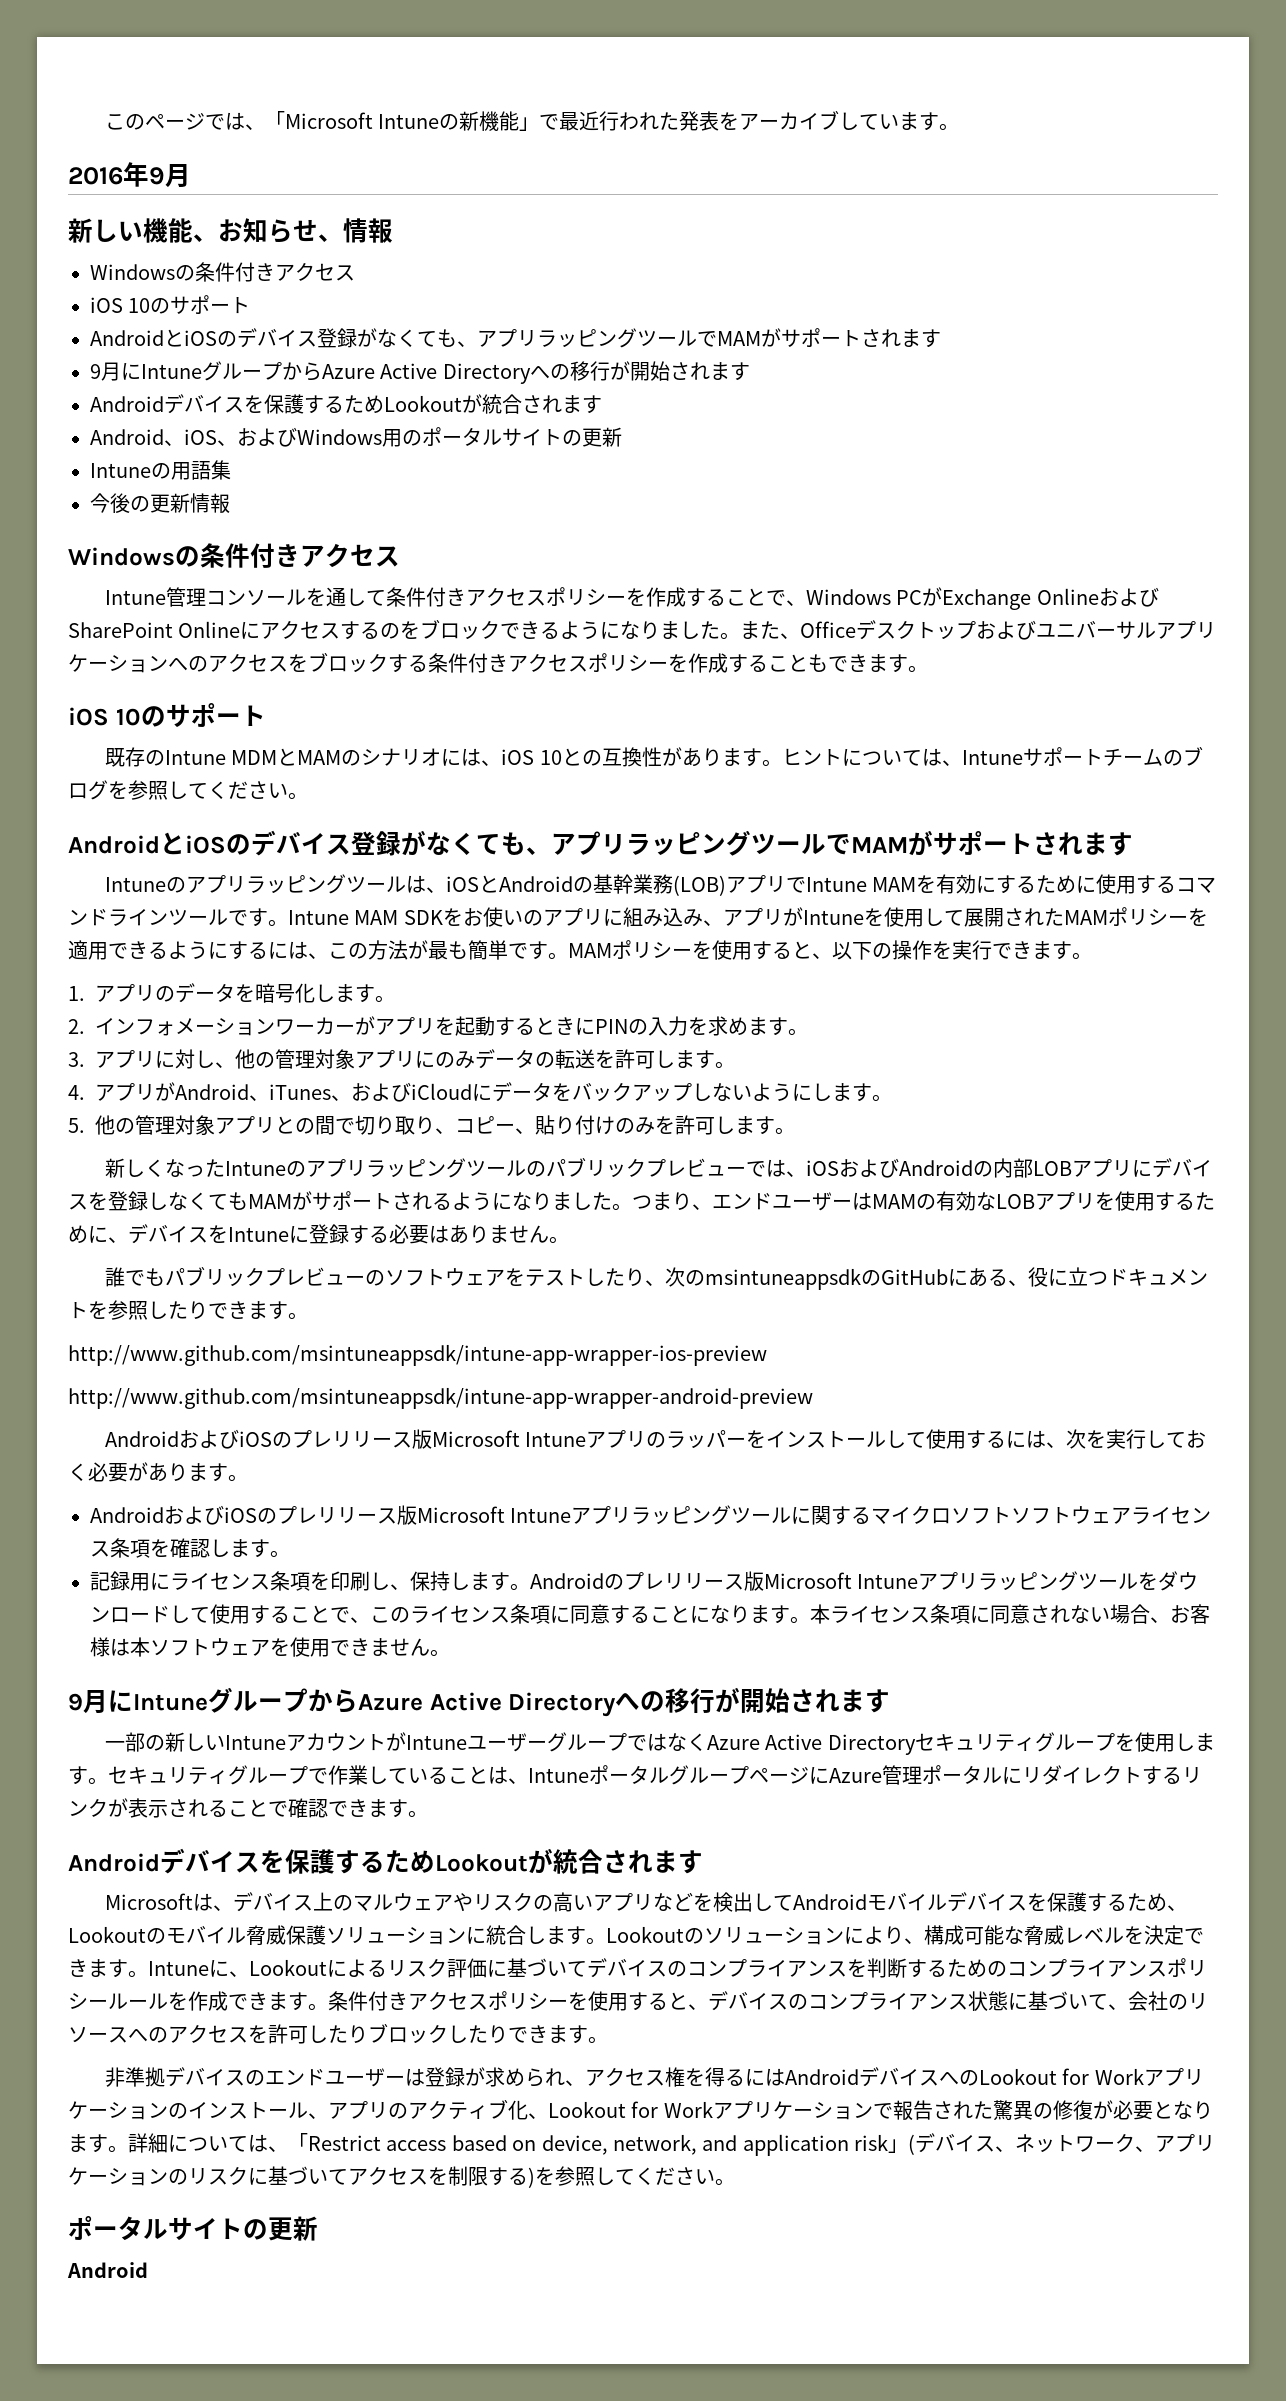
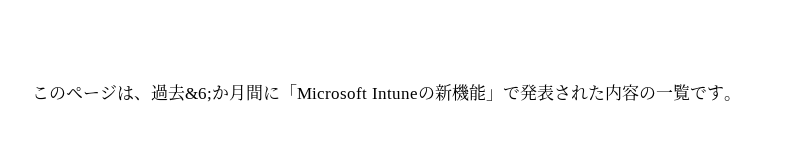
- このページでは、「Microsoft Intuneの新機能」で最近行われた発表をアーカイブしています。
- 2016年9月
- 新しい機能、お知らせ、情報
- Windowsの条件付きアクセス
- iOS 10のサポート
- AndroidとiOSのデバイス登録がなくても、アプリラッピングツールでMAMがサポートされます
- 9月にIntuneグループからAzure Active Directoryへの移行が開始されます
- Androidデバイスを保護するためLookoutが統合されます
- Android、iOS、およびWindows用のポータルサイトの更新
- Intuneの用語集
- 今後の更新情報
- Windowsの条件付きアクセス
- Intune管理コンソールを通して条件付きアクセスポリシーを作成することで、Windows PCがExchange OnlineおよびSharePoint Onlineにアクセスするのをブロックできるようになりました。また、Officeデスクトップおよびユニバーサルアプリケーションへのアクセスをブロックする条件付きアクセスポリシーを作成することもできます。
- iOS 10のサポート
- 既存のIntune MDMとMAMのシナリオには、iOS 10との互換性があります。ヒントについては、Intuneサポートチームのブログを参照してください。
- AndroidとiOSのデバイス登録がなくても、アプリラッピングツールでMAMがサポートされます
- Intuneのアプリラッピングツールは、iOSとAndroidの基幹業務(LOB)アプリでIntune MAMを有効にするために使用するコマンドラインツールです。Intune MAM SDKをお使いのアプリに組み込み、アプリがIntuneを使用して展開されたMAMポリシーを適用できるようにするには、この方法が最も簡単です。MAMポリシーを使用すると、以下の操作を実行できます。
- 1.アプリのデータを暗号化します。
- 2.インフォメーションワーカーがアプリを起動するときにPINの入力を求めます。
- 3.アプリに対し、他の管理対象アプリにのみデータの転送を許可します。
- 4.アプリがAndroid、iTunes、およびiCloudにデータをバックアップしないようにします。
- 5.他の管理対象アプリとの間で切り取り、コピー、貼り付けのみを許可します。
- 新しくなったIntuneのアプリラッピングツールのパブリックプレビューでは、iOSおよびAndroidの内部LOBアプリにデバイスを登録しなくてもMAMがサポートされるようになりました。つまり、エンドユーザーはMAMの有効なLOBアプリを使用するために、デバイスをIntuneに登録する必要はありません。
- 誰でもパブリックプレビューのソフトウェアをテストしたり、次のmsintuneappsdkのGitHubにある、役に立つドキュメントを参照したりできます。
- http://www.github.com/msintuneappsdk/intune-app-wrapper-ios-preview
- http://www.github.com/msintuneappsdk/intune-app-wrapper-android-preview
- AndroidおよびiOSのプレリリース版Microsoft Intuneアプリのラッパーをインストールして使用するには、次を実行しておく必要があります。
- AndroidおよびiOSのプレリリース版Microsoft Intuneアプリラッピングツールに関するマイクロソフトソフトウェアライセンス条項を確認します。
- 記録用にライセンス条項を印刷し、保持します。Androidのプレリリース版Microsoft Intuneアプリラッピングツールをダウンロードして使用することで、このライセンス条項に同意することになります。本ライセンス条項に同意されない場合、お客様は本ソフトウェアを使用できません。
- 9月にIntuneグループからAzure Active Directoryへの移行が開始されます
- 一部の新しいIntuneアカウントがIntuneユーザーグループではなくAzure Active Directoryセキュリティグループを使用します。セキュリティグループで作業していることは、IntuneポータルグループページにAzure管理ポータルにリダイレクトするリンクが表示されることで確認できます。
- Androidデバイスを保護するためLookoutが統合されます
- Microsoftは、デバイス上のマルウェアやリスクの高いアプリなどを検出してAndroidモバイルデバイスを保護するため、Lookoutのモバイル脅威保護ソリューションに統合します。Lookoutのソリューションにより、構成可能な脅威レベルを決定できます。Intuneに、Lookoutによるリスク評価に基づいてデバイスのコンプライアンスを判断するためのコンプライアンスポリシールールを作成できます。条件付きアクセスポリシーを使用すると、デバイスのコンプライアンス状態に基づいて、会社のリソースへのアクセスを許可したりブロックしたりできます。
- 非準拠デバイスのエンドユーザーは登録が求められ、アクセス権を得るにはAndroidデバイスへのLookout for Workアプリケーションのインストール、アプリのアクティブ化、Lookout for Workアプリケーションで報告された驚異の修復が必要となります。詳細については、「Restrict access based on device, network, and application risk」(デバイス、ネットワーク、アプリケーションのリスクに基づいてアクセスを制限する)を参照してください。
- ポータルサイトの更新
- Android
+ このページは、過去&6;か月間に「Microsoft Intuneの新機能」で発表された内容の一覧です。

